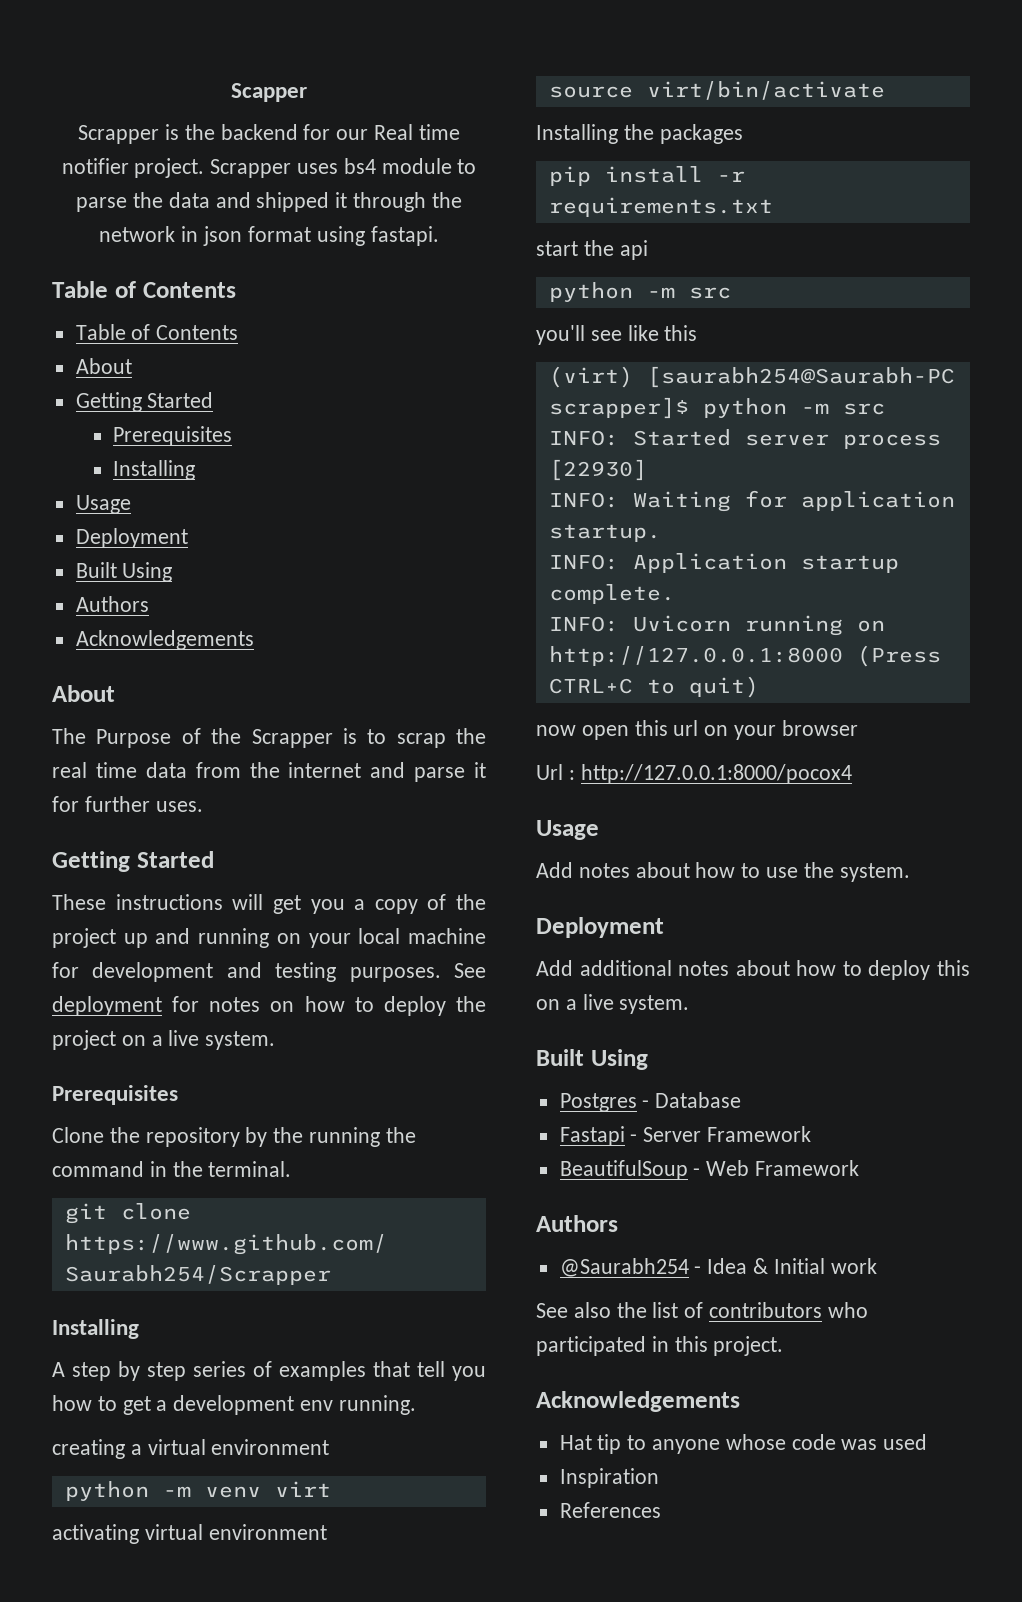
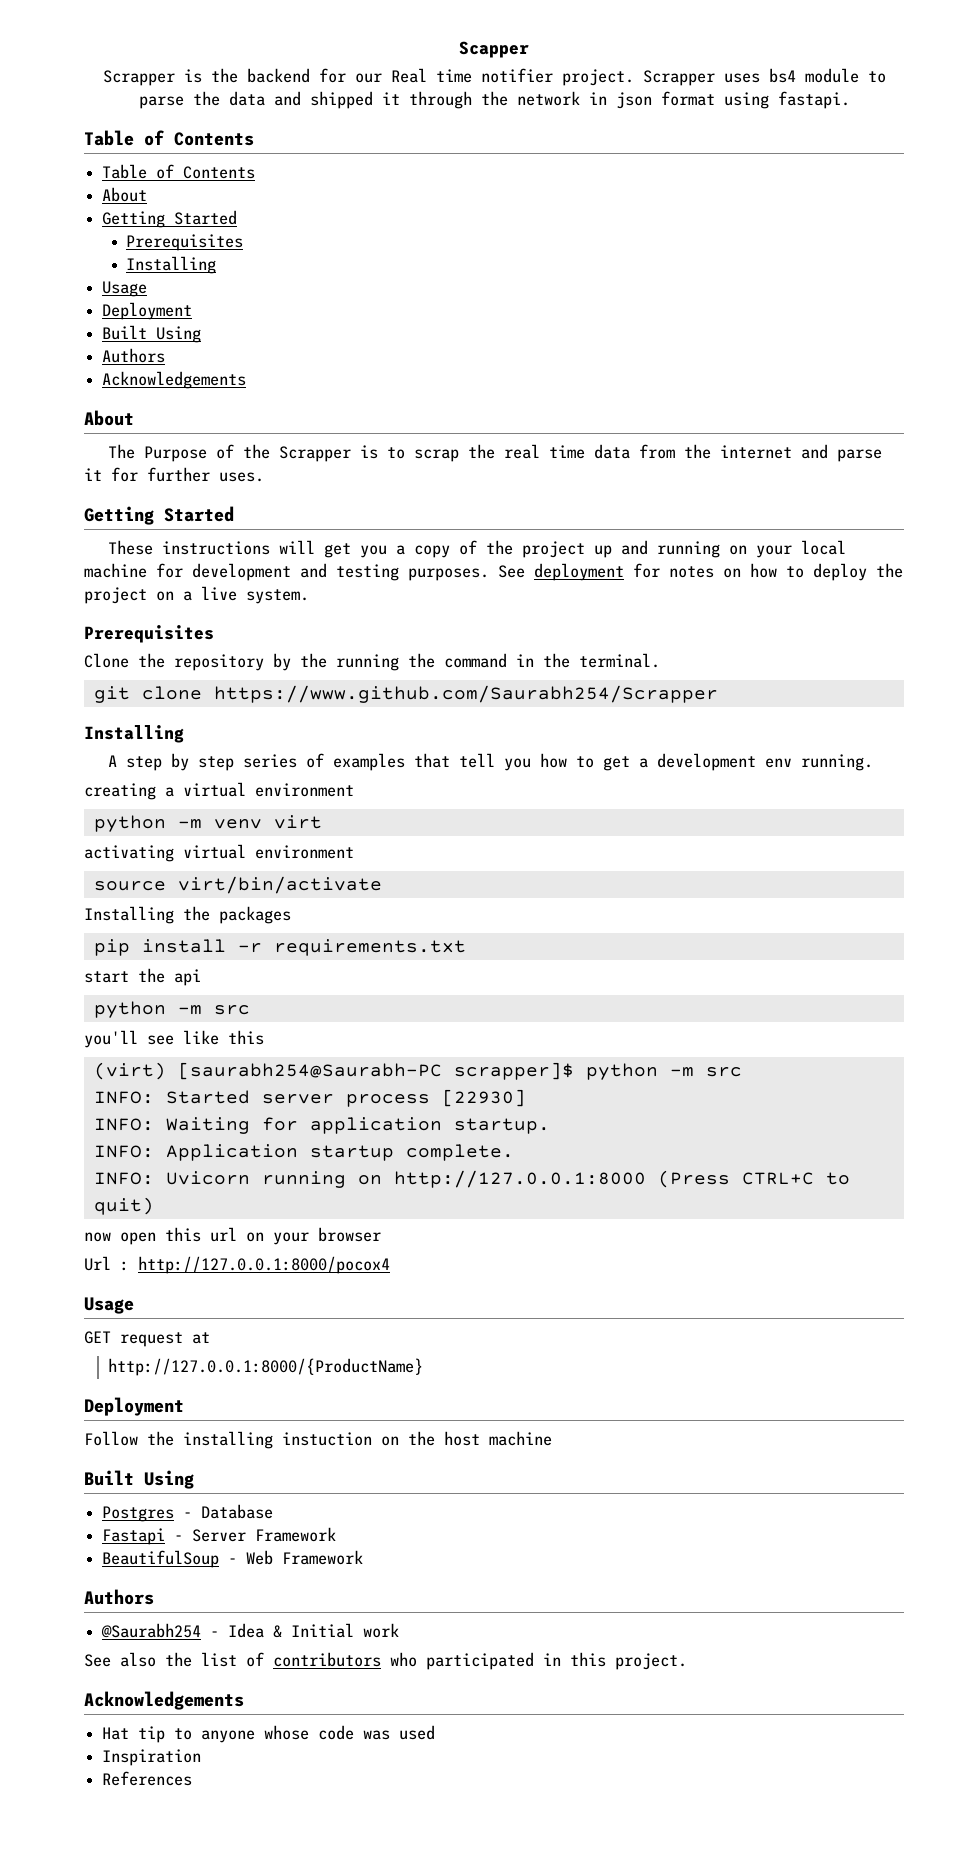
- Add notes about how to use the system.
+ GET request at
+ http://127.0.0.1:8000/{ProductName}
  Deployment
- Add additional notes about how to deploy this on a live system.
+ Follow the installing instuction on the host machine

